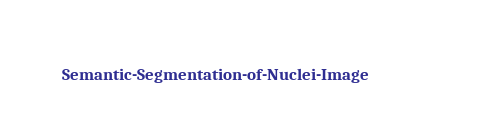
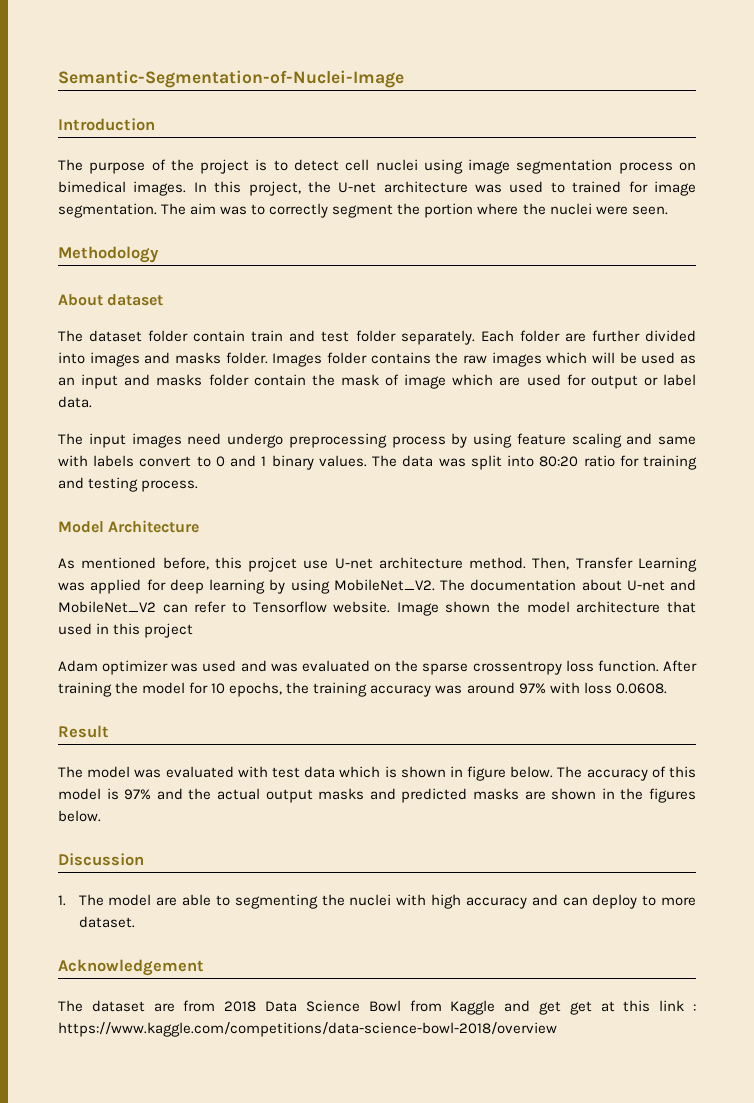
+ Introduction
+ The purpose of the project is to detect cell nuclei using image segmentation process on bimedical images. In this project, the U-net architecture was used to trained for image segmentation. The aim was to correctly segment the portion where the nuclei were seen.
+ Methodology
+ About dataset
+ The dataset folder contain train and test folder separately. Each folder are further divided into images and masks folder. Images folder contains the raw images which will be used as an input and masks folder contain the mask of image which are used for output or label data.
+ The input images need undergo preprocessing process by using feature scaling and same with labels convert to 0 and 1 binary values. The data was split into 80:20 ratio for training and testing process.
+ Model Architecture
+ As mentioned before, this projcet use U-net architecture method. Then, Transfer Learning was applied for deep learning by using MobileNet_V2. The documentation about U-net and MobileNet_V2 can refer to Tensorflow website. Image shown the model architecture that used in this project
+ Adam optimizer was used and was evaluated on the sparse crossentropy loss function. After training the model for 10 epochs, the training accuracy was around 97% with loss 0.0608.
+ Result
+ The model was evaluated with test data which is shown in figure below. The accuracy of this model is 97% and the actual output masks and predicted masks are shown in the figures below.
+ Discussion
+ 1. The model are able to segmenting the nuclei with high accuracy and can deploy to more dataset.
+ Acknowledgement
+ The dataset are from 2018 Data Science Bowl from Kaggle and get get at this link : https://www.kaggle.com/competitions/data-science-bowl-2018/overview

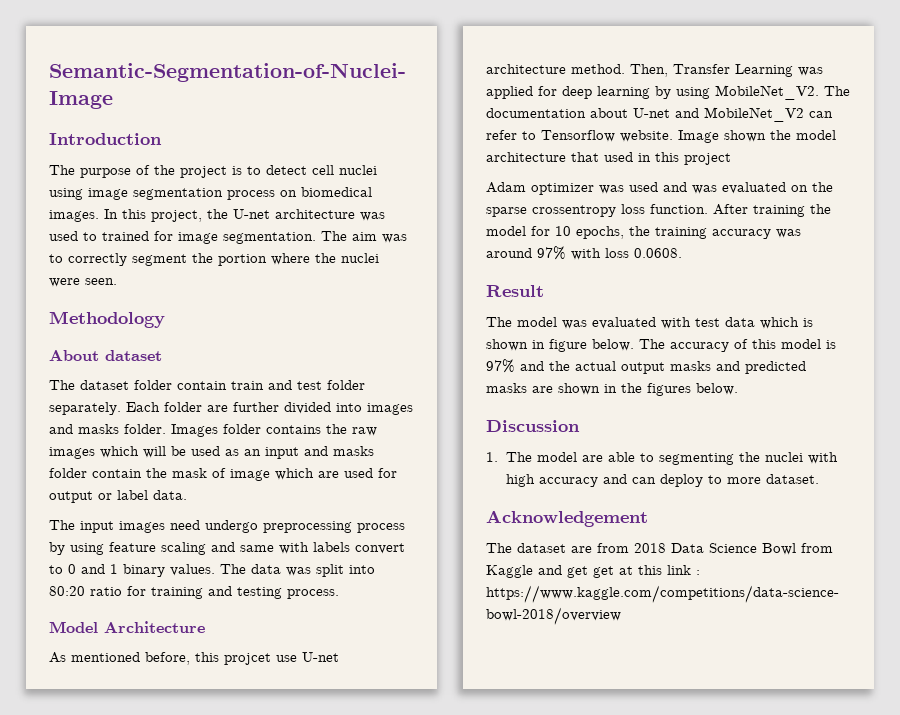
- The purpose of the project is to detect cell nuclei using image segmentation process on bimedical images.
+ The purpose of the project is to detect cell nuclei using image segmentation process on biomedical images.

